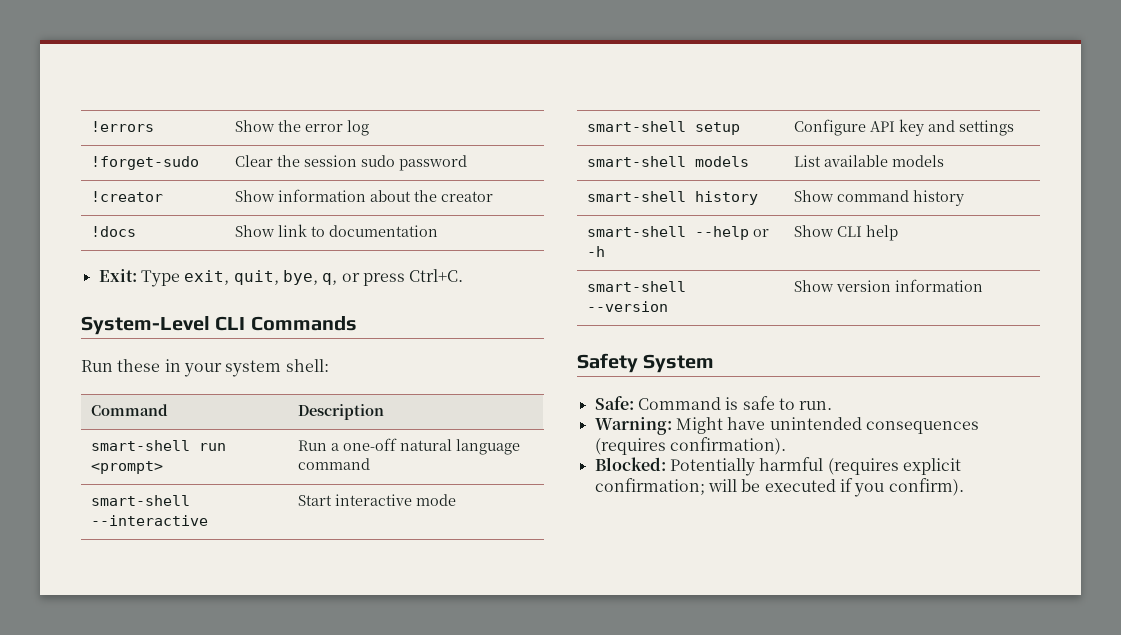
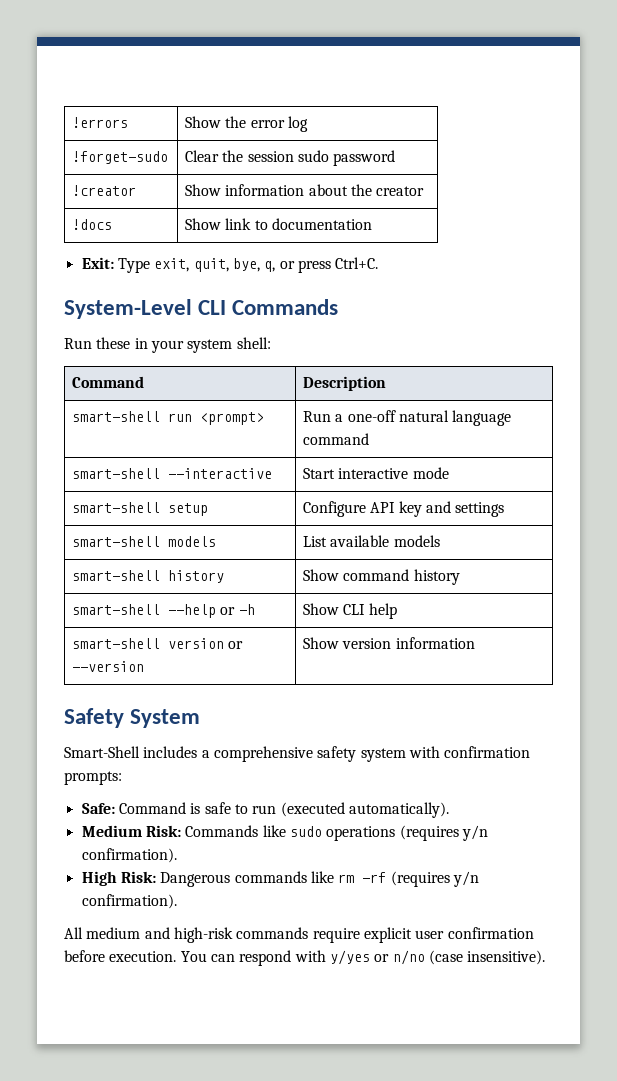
- smart-shell --version | Show version information
+ smart-shell version or --version | Show version information
+ Smart-Shell includes a comprehensive safety system with confirmation prompts:
- Safe: Command is safe to run.
- Warning: Might have unintended consequences (requires confirmation).
- Blocked: Potentially harmful (requires explicit confirmation; will be executed if you confirm).
+ Safe: Command is safe to run (executed automatically).
+ Medium Risk: Commands like sudo operations (requires y/n confirmation).
+ High Risk: Dangerous commands like rm -rf (requires y/n confirmation).
+ All medium and high-risk commands require explicit user confirmation before execution. You can respond with y/yes or n/no (case insensitive).

